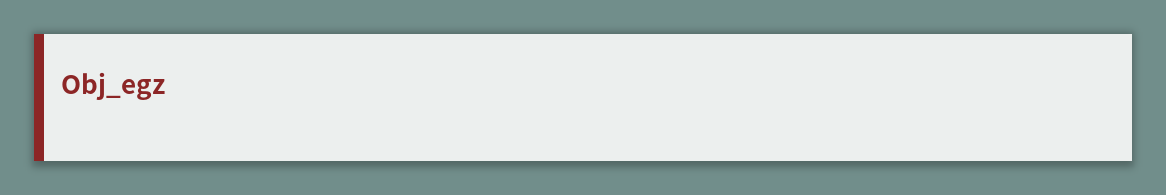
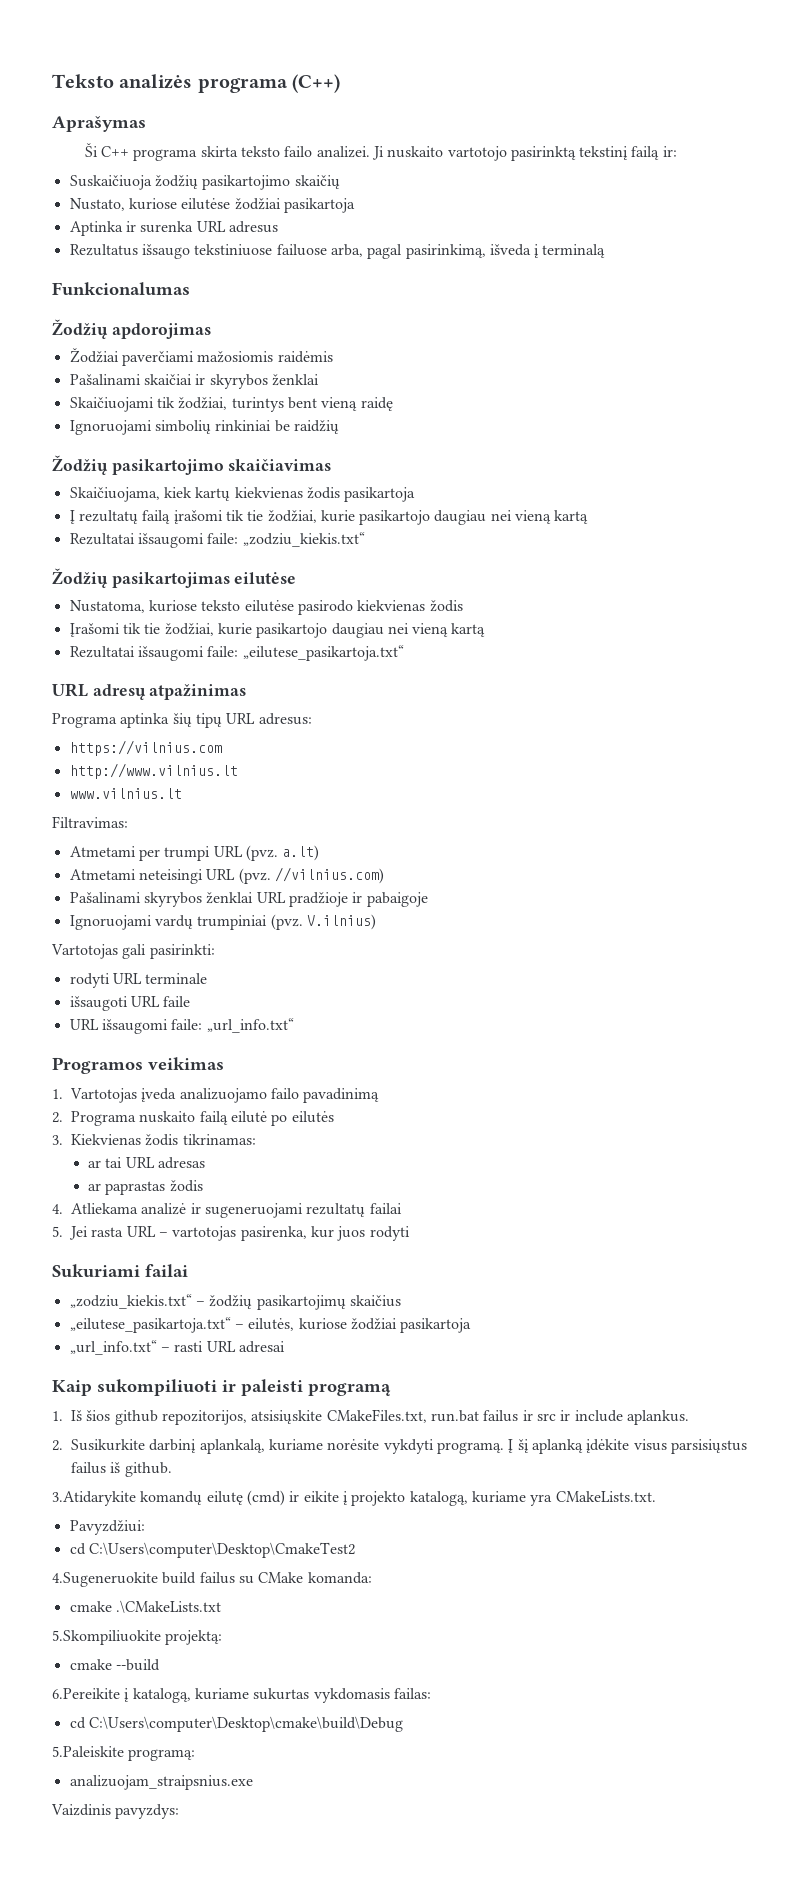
- Obj_egz
+ Teksto analizės programa (C++)
+ Aprašymas
+ Ši C++ programa skirta teksto failo analizei. Ji nuskaito vartotojo pasirinktą tekstinį failą ir:
+ Suskaičiuoja žodžių pasikartojimo skaičių
+ Nustato, kuriose eilutėse žodžiai pasikartoja
+ Aptinka ir surenka URL adresus
+ Rezultatus išsaugo tekstiniuose failuose arba, pagal pasirinkimą, išveda į terminalą
+ Funkcionalumas
+ Žodžių apdorojimas
+ Žodžiai paverčiami mažosiomis raidėmis
+ Pašalinami skaičiai ir skyrybos ženklai
+ Skaičiuojami tik žodžiai, turintys bent vieną raidę
+ Ignoruojami simbolių rinkiniai be raidžių
+ Žodžių pasikartojimo skaičiavimas
+ Skaičiuojama, kiek kartų kiekvienas žodis pasikartoja
+ Į rezultatų failą įrašomi tik tie žodžiai, kurie pasikartojo daugiau nei vieną kartą
+ Rezultatai išsaugomi faile: „zodziu_kiekis.txt“
+ Žodžių pasikartojimas eilutėse
+ Nustatoma, kuriose teksto eilutėse pasirodo kiekvienas žodis
+ Įrašomi tik tie žodžiai, kurie pasikartojo daugiau nei vieną kartą
+ Rezultatai išsaugomi faile: „eilutese_pasikartoja.txt“
+ URL adresų atpažinimas
+ Programa aptinka šių tipų URL adresus:
+ https://vilnius.com
+ http://www.vilnius.lt
+ www.vilnius.lt
+ Filtravimas:
+ Atmetami per trumpi URL (pvz. a.lt)
+ Atmetami neteisingi URL (pvz. //vilnius.com)
+ Pašalinami skyrybos ženklai URL pradžioje ir pabaigoje
+ Ignoruojami vardų trumpiniai (pvz. V.ilnius)
+ Vartotojas gali pasirinkti:
+ rodyti URL terminale
+ išsaugoti URL faile
+ URL išsaugomi faile: „url_info.txt“
+ Programos veikimas
+ 1. Vartotojas įveda analizuojamo failo pavadinimą
+ 2. Programa nuskaito failą eilutė po eilutės
+ 3. Kiekvienas žodis tikrinamas:
+ ar tai URL adresas
+ ar paprastas žodis
+ 4. Atliekama analizė ir sugeneruojami rezultatų failai
+ 5. Jei rasta URL – vartotojas pasirenka, kur juos rodyti
+ Sukuriami failai
+ „zodziu_kiekis.txt“ – žodžių pasikartojimų skaičius
+ „eilutese_pasikartoja.txt“ – eilutės, kuriose žodžiai pasikartoja
+ „url_info.txt“ – rasti URL adresai
+ Kaip sukompiliuoti ir paleisti programą
+ 1. Iš šios github repozitorijos, atsisiųskite CMakeFiles.txt, run.bat failus ir src ir include aplankus.
+ 2. Susikurkite darbinį aplankalą, kuriame norėsite vykdyti programą. Į šį aplanką įdėkite visus parsisiųstus failus iš github.
+ 3.Atidarykite komandų eilutę (cmd) ir eikite į projekto katalogą, kuriame yra CMakeLists.txt.
+ Pavyzdžiui:
+ cd C:\Users\computer\Desktop\CmakeTest2
+ 4.Sugeneruokite build failus su CMake komanda:
+ cmake .\CMakeLists.txt
+ 5.Skompiliuokite projektą:
+ cmake --build
+ 6.Pereikite į katalogą, kuriame sukurtas vykdomasis failas:
+ cd C:\Users\computer\Desktop\cmake\build\Debug
+ 5.Paleiskite programą:
+ analizuojam_straipsnius.exe
+ Vaizdinis pavyzdys:

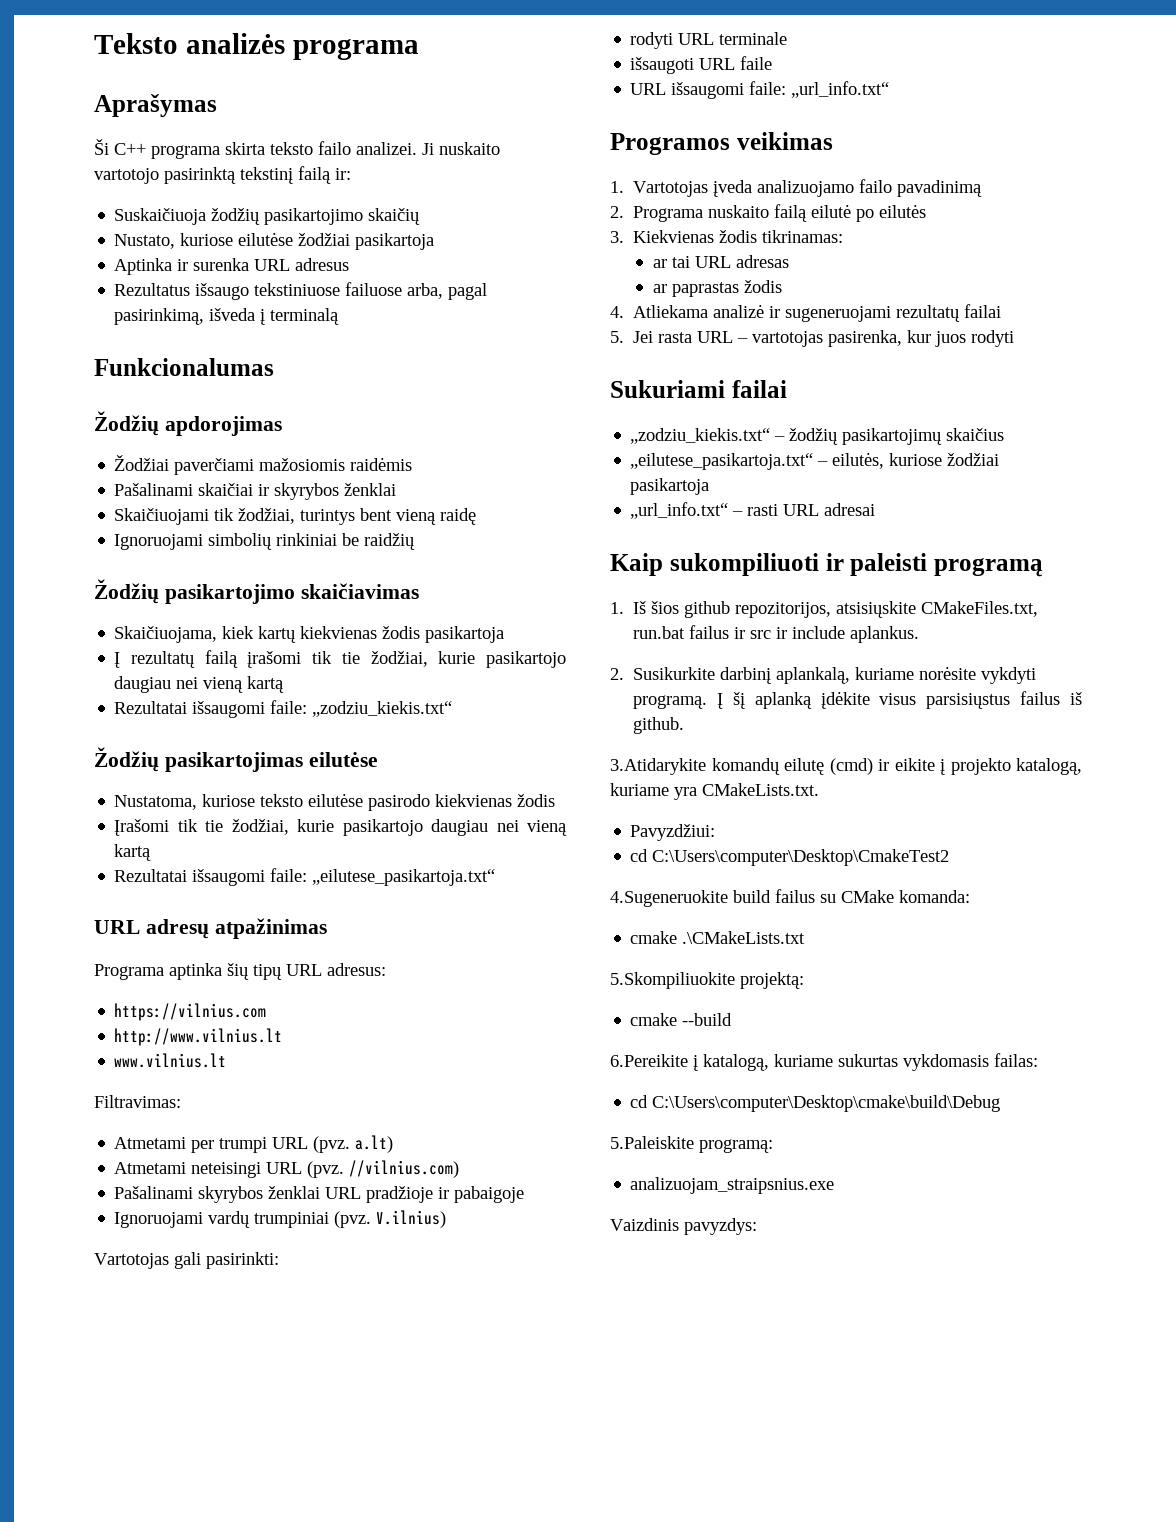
- Teksto analizės programa (C++)
+ Teksto analizės programa

